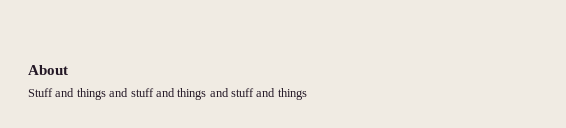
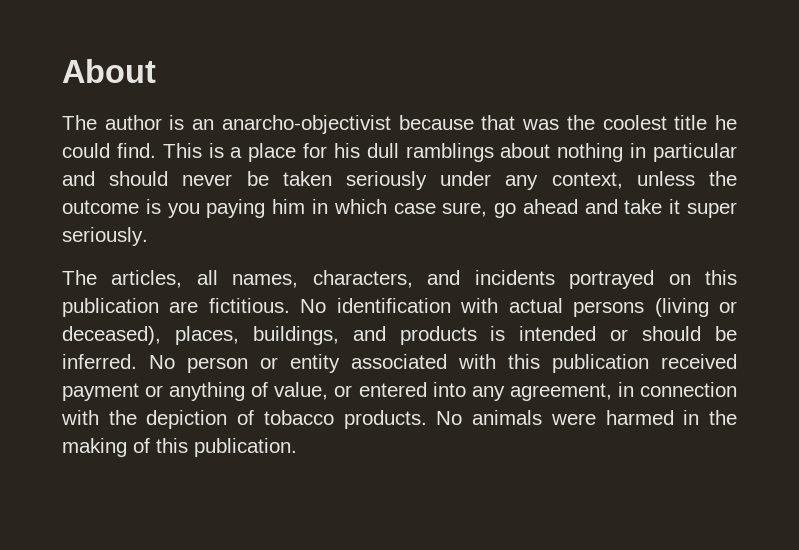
- Stuff and things and stuff and things and stuff and things
+ The author is an anarcho-objectivist because that was the coolest title he could find. This is a place for his dull ramblings about nothing in particular and should never be taken seriously under any context, unless the outcome is you paying him in which case sure, go ahead and take it super seriously.
+ The articles, all names, characters, and incidents portrayed on this publication are fictitious. No identification with actual persons (living or deceased), places, buildings, and products is intended or should be inferred. No person or entity associated with this publication received payment or anything of value, or entered into any agreement, in connection with the depiction of tobacco products. No animals were harmed in the making of this publication.

